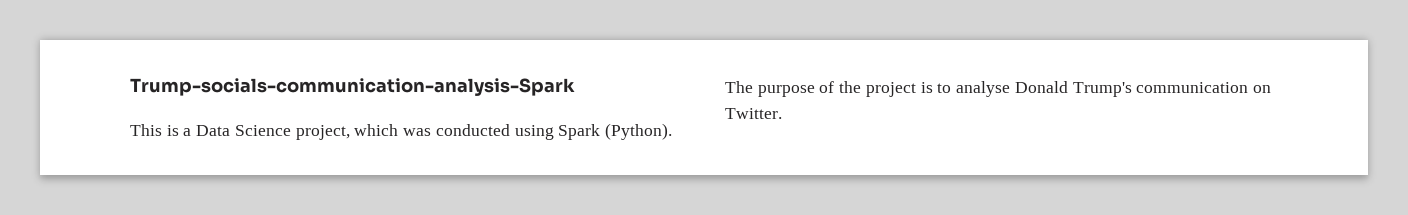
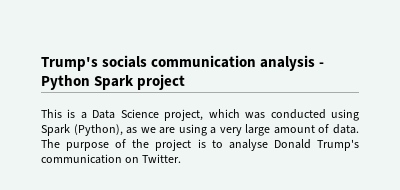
- Trump-socials-communication-analysis-Spark
+ Trump's socials communication analysis - Python Spark project
- This is a Data Science project, which was conducted using Spark (Python).
+ This is a Data Science project, which was conducted using Spark (Python), as we are using a very large amount of data.

